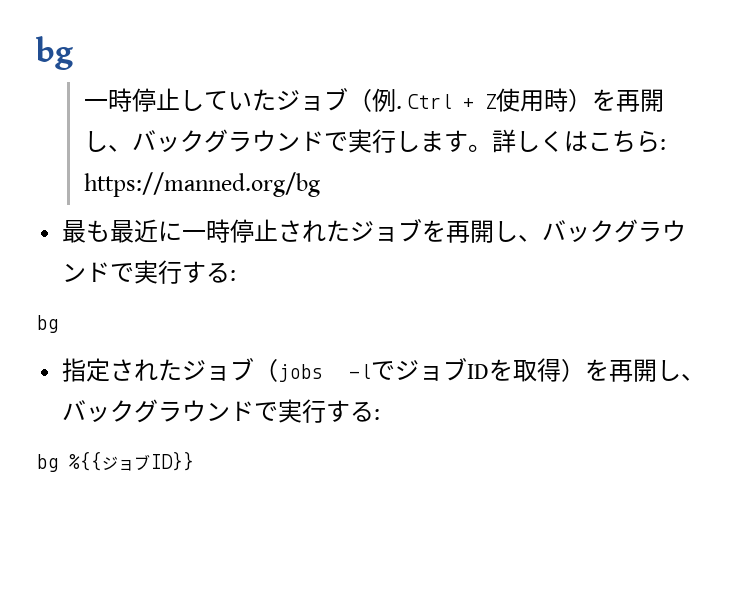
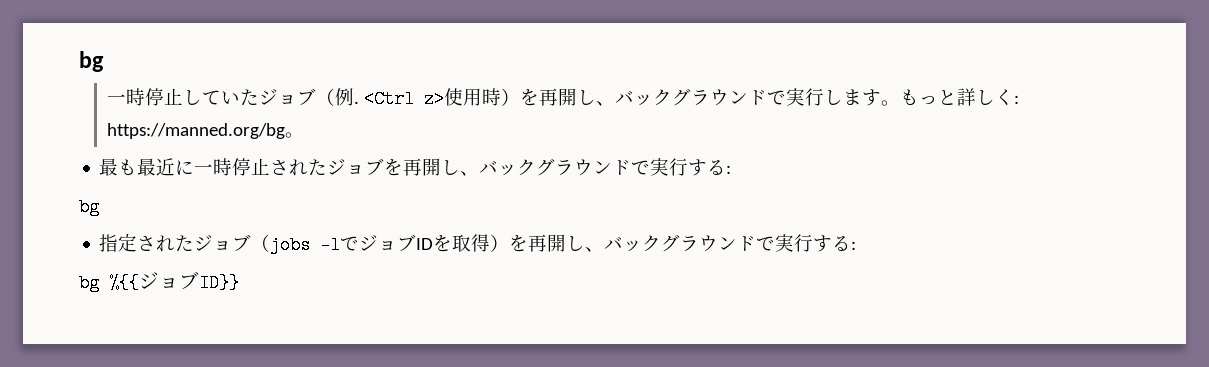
- Ctrl + Z使用時）を再開し、バックグラウンドで実行します。
+ <Ctrl z>使用時）を再開し、バックグラウンドで実行します。
- 詳しくはこちら: https://manned.org/bg
+ もっと詳しく: https://manned.org/bg。

